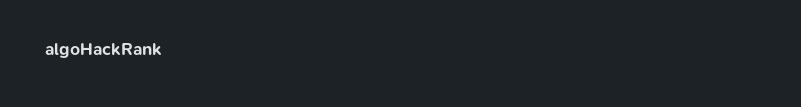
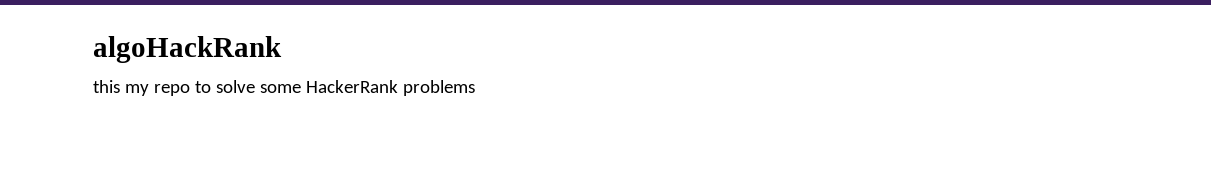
+ this my repo to solve some HackerRank problems

